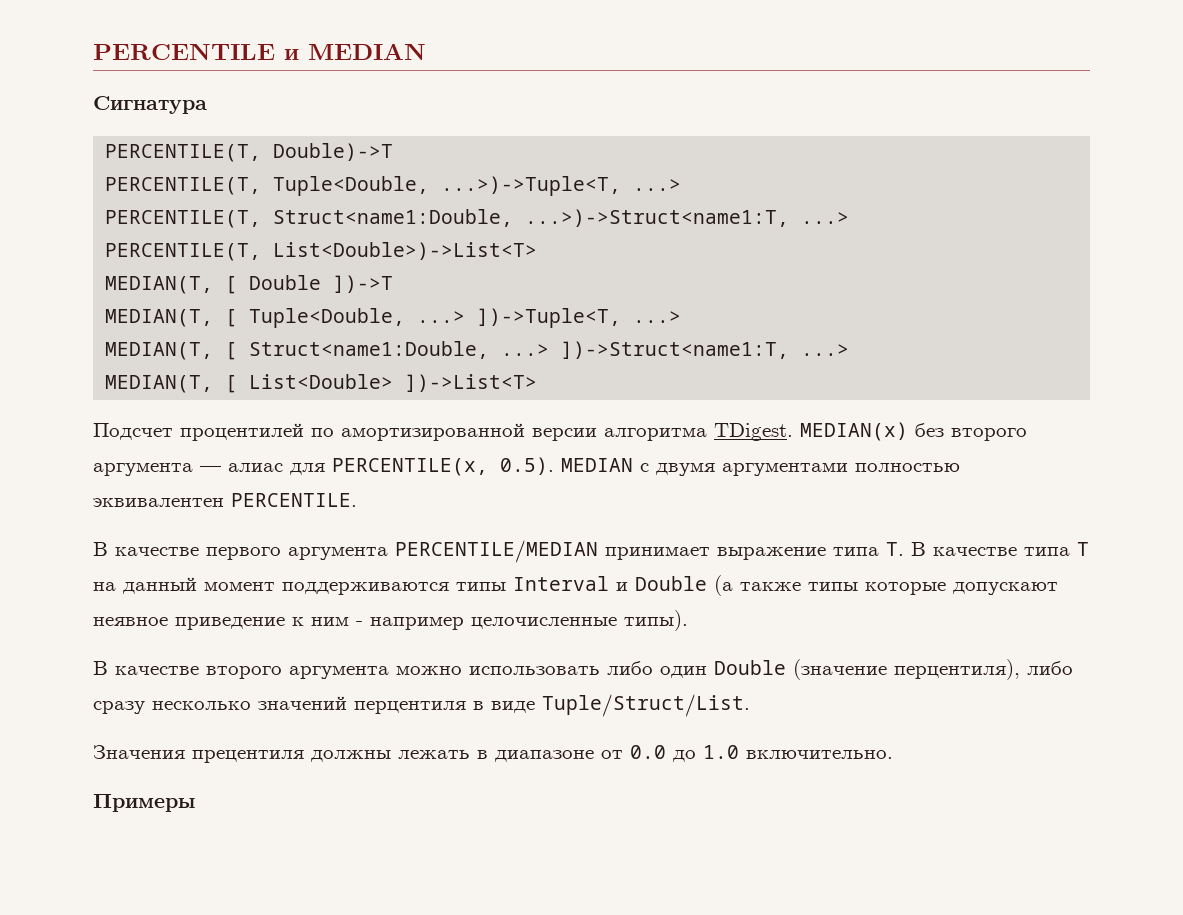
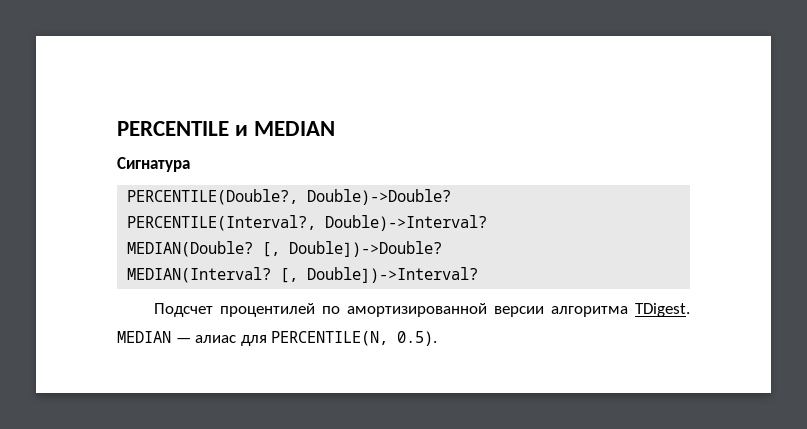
- PERCENTILE(T, Double)->T
- PERCENTILE(T, Tuple<Double, ...>)->Tuple<T, ...>
- PERCENTILE(T, Struct<name1:Double, ...>)->Struct<name1:T, ...>
- PERCENTILE(T, List<Double>)->List<T>
- MEDIAN(T, [ Double ])->T
- MEDIAN(T, [ Tuple<Double, ...> ])->Tuple<T, ...>
- MEDIAN(T, [ Struct<name1:Double, ...> ])->Struct<name1:T, ...>
- MEDIAN(T, [ List<Double> ])->List<T>
+ PERCENTILE(Double?, Double)->Double?
+ PERCENTILE(Interval?, Double)->Interval?
+ MEDIAN(Double? [, Double])->Double?
+ MEDIAN(Interval? [, Double])->Interval?
- MEDIAN(x) без второго аргумента — алиас для PERCENTILE(x, 0.5). MEDIAN с двумя аргументами полностью эквивалентен PERCENTILE.
- В качестве первого аргумента PERCENTILE/MEDIAN принимает выражение типа T. В качестве типа T на данный момент поддерживаются типы Interval и Double (а также типы которые допускают неявное приведение к ним - например целочисленные типы).
- В качестве второго аргумента можно использовать либо один Double (значение перцентиля), либо сразу несколько значений перцентиля в виде Tuple/Struct/List.
- Значения прецентиля должны лежать в диапазоне от 0.0 до 1.0 включительно.
- Примеры
+ MEDIAN — алиас для PERCENTILE(N, 0.5).

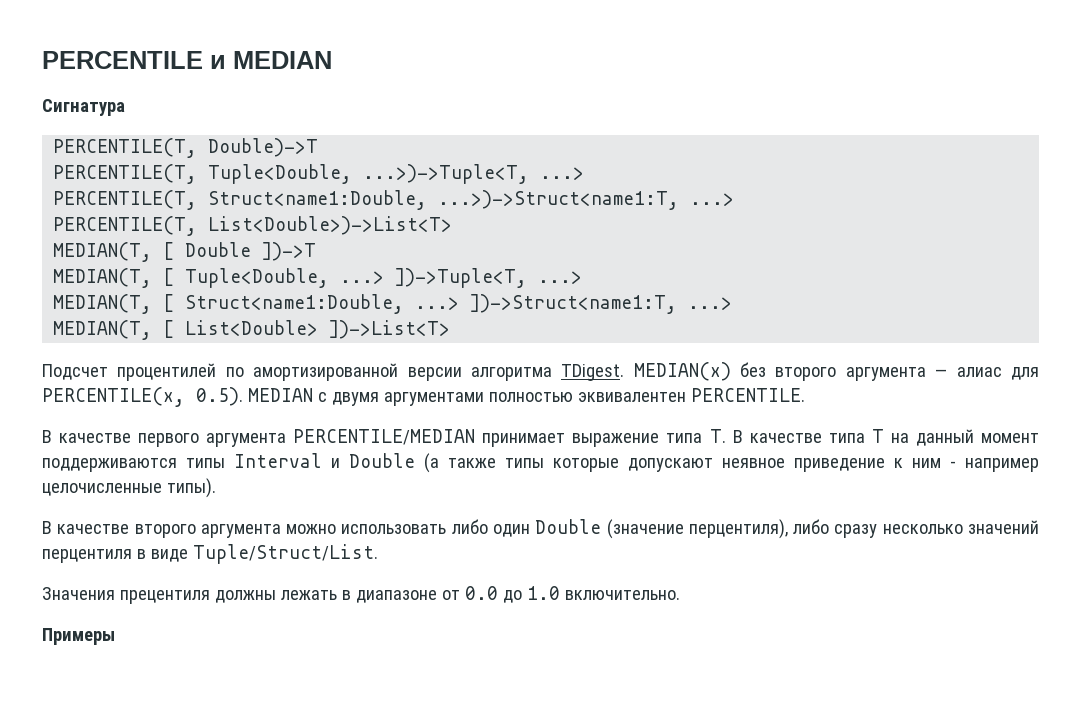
- PERCENTILE(Double?, Double)->Double?
- PERCENTILE(Interval?, Double)->Interval?
- MEDIAN(Double? [, Double])->Double?
- MEDIAN(Interval? [, Double])->Interval?
+ PERCENTILE(T, Double)->T
+ PERCENTILE(T, Tuple<Double, ...>)->Tuple<T, ...>
+ PERCENTILE(T, Struct<name1:Double, ...>)->Struct<name1:T, ...>
+ PERCENTILE(T, List<Double>)->List<T>
+ MEDIAN(T, [ Double ])->T
+ MEDIAN(T, [ Tuple<Double, ...> ])->Tuple<T, ...>
+ MEDIAN(T, [ Struct<name1:Double, ...> ])->Struct<name1:T, ...>
+ MEDIAN(T, [ List<Double> ])->List<T>
- MEDIAN — алиас для PERCENTILE(N, 0.5).
+ MEDIAN(x) без второго аргумента — алиас для PERCENTILE(x, 0.5). MEDIAN с двумя аргументами полностью эквивалентен PERCENTILE.
+ В качестве первого аргумента PERCENTILE/MEDIAN принимает выражение типа T. В качестве типа T на данный момент поддерживаются типы Interval и Double (а также типы которые допускают неявное приведение к ним - например целочисленные типы).
+ В качестве второго аргумента можно использовать либо один Double (значение перцентиля), либо сразу несколько значений перцентиля в виде Tuple/Struct/List.
+ Значения прецентиля должны лежать в диапазоне от 0.0 до 1.0 включительно.
+ Примеры

